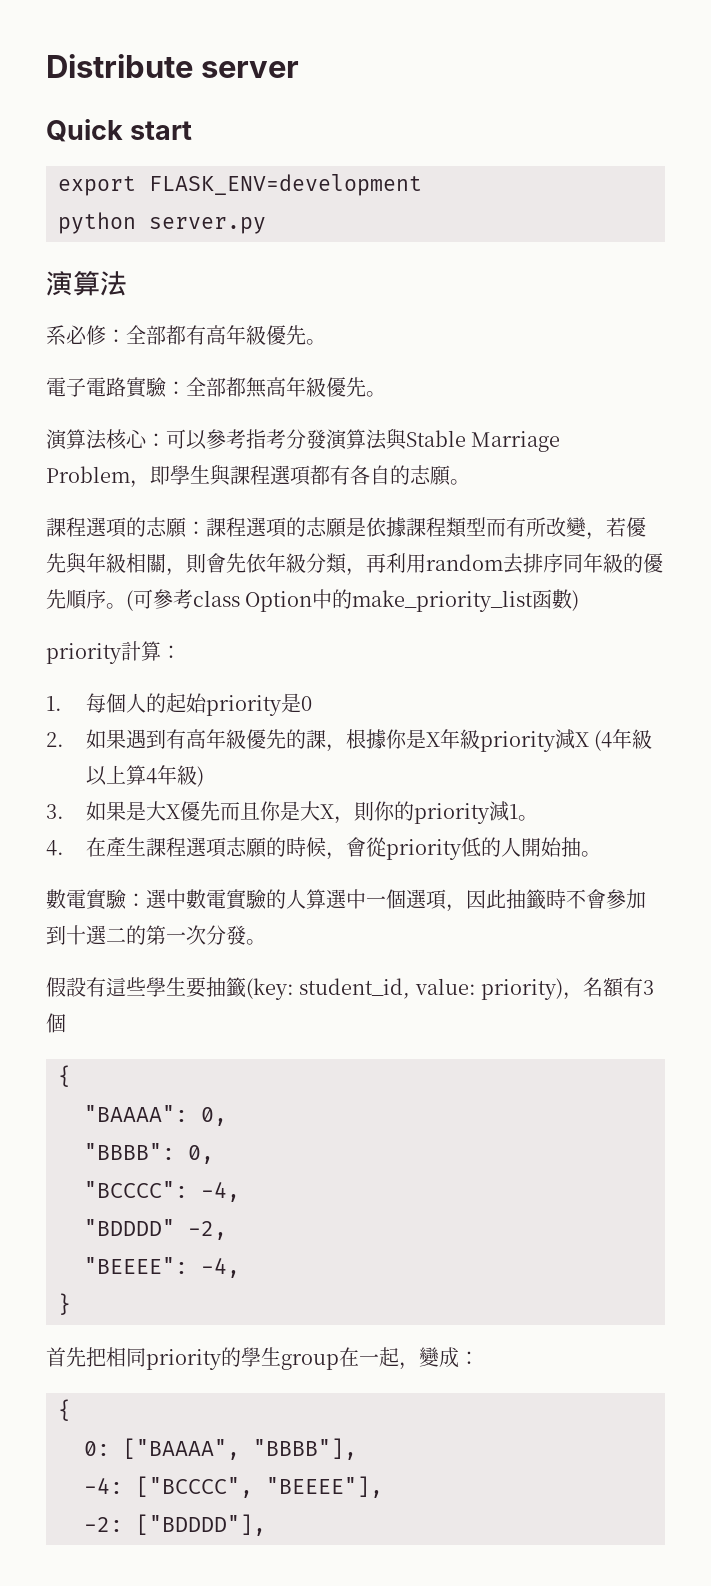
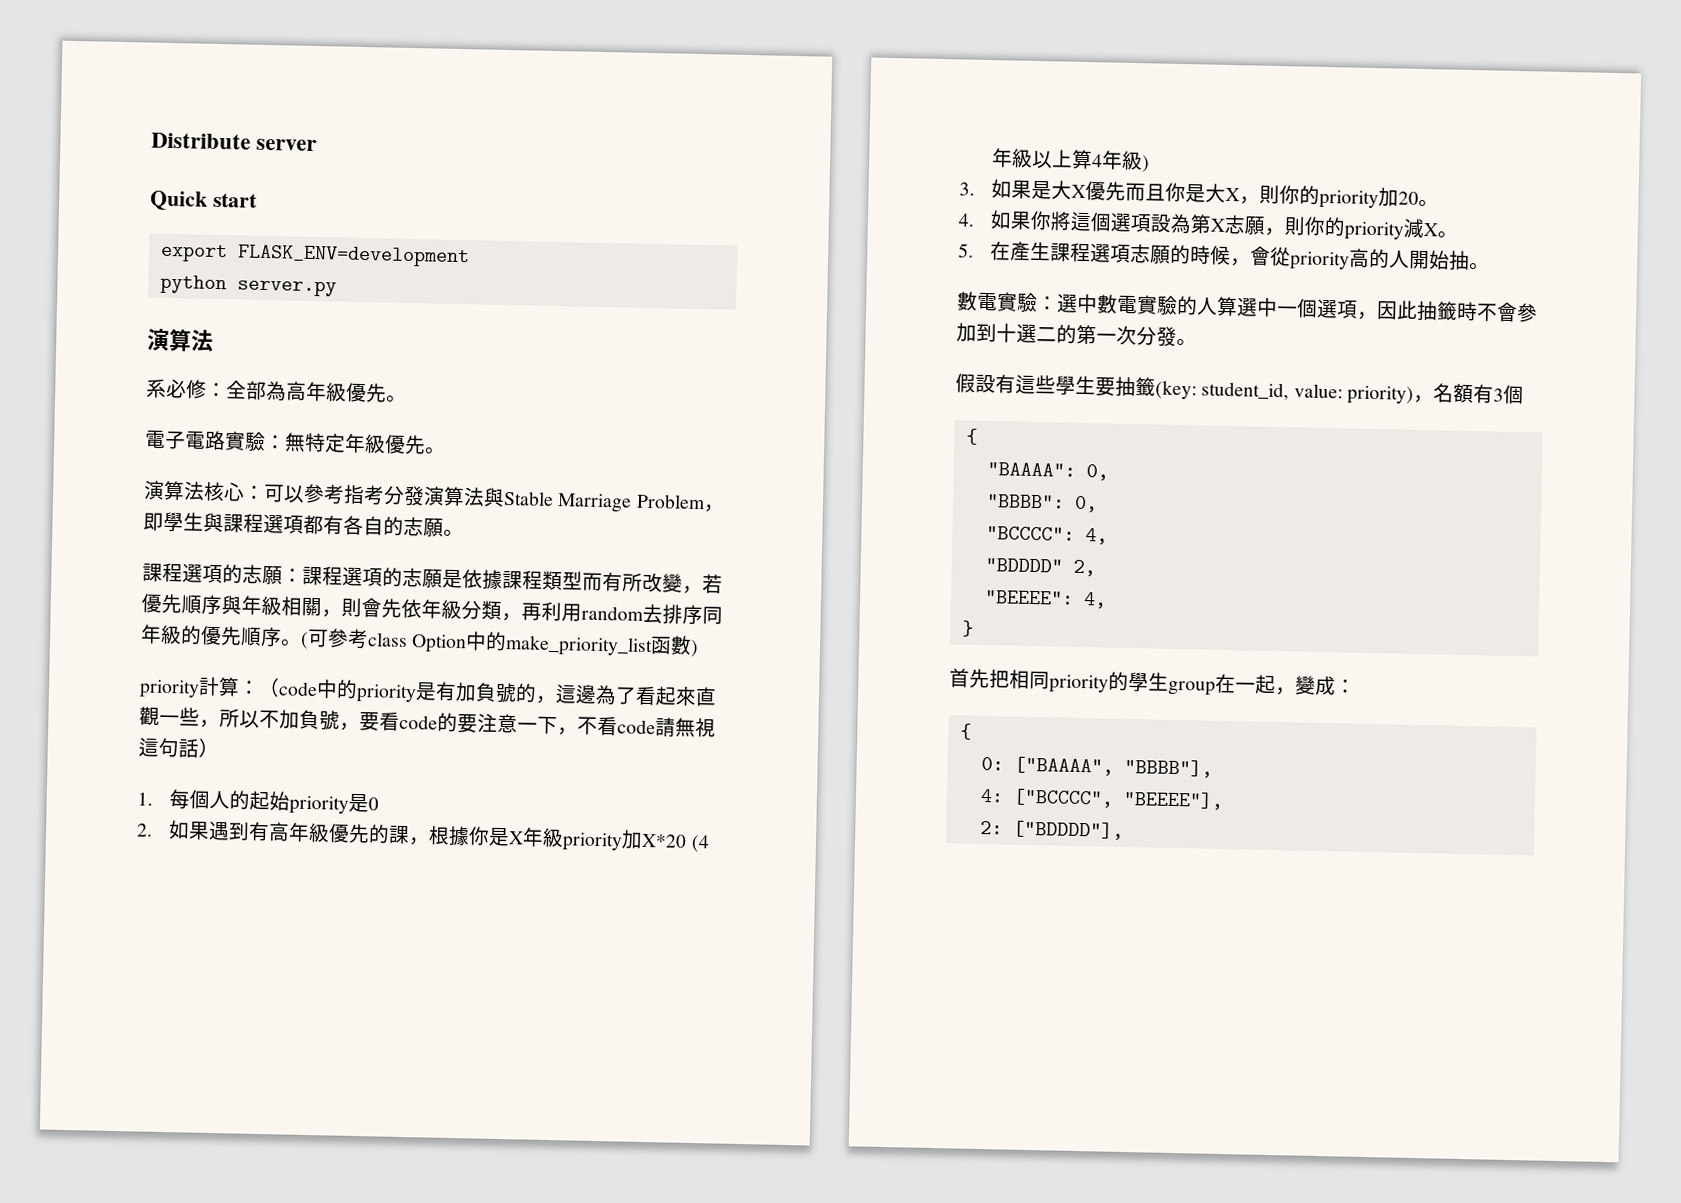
- 系必修：全部都有高年級優先。
+ 系必修：全部為高年級優先。
- 電子電路實驗：全部都無高年級優先。
+ 電子電路實驗：無特定年級優先。
- 課程選項的志願：課程選項的志願是依據課程類型而有所改變，若優先與年級相關，則會先依年級分類，再利用random去排序同年級的優先順序。
+ 課程選項的志願：課程選項的志願是依據課程類型而有所改變，若優先順序與年級相關，則會先依年級分類，再利用random去排序同年級的優先順序。
- priority計算：
+ priority計算：（code中的priority是有加負號的，這邊為了看起來直觀一些，所以不加負號，要看code的要注意一下，不看code請無視這句話）
- 2.如果遇到有高年級優先的課，根據你是X年級priority減X (4年級以上算4年級)
+ 2.如果遇到有高年級優先的課，根據你是X年級priority加X*20 (4年級以上算4年級)
- 3.如果是大X優先而且你是大X，則你的priority減1。
- 4.在產生課程選項志願的時候，會從priority低的人開始抽。
+ 3.如果是大X優先而且你是大X，則你的priority加20。
+ 4.如果你將這個選項設為第X志願，則你的priority減X。
+ 5.在產生課程選項志願的時候，會從priority高的人開始抽。
- "BCCCC": -4,
+ "BCCCC": 4,
- "BDDDD" -2,
+ "BDDDD" 2,
- "BEEEE": -4,
+ "BEEEE": 4,
- -4: ["BCCCC", "BEEEE"],
+ 4: ["BCCCC", "BEEEE"],
- -2: ["BDDDD"],
+ 2: ["BDDDD"],

